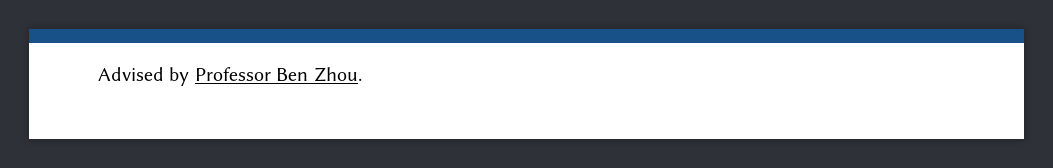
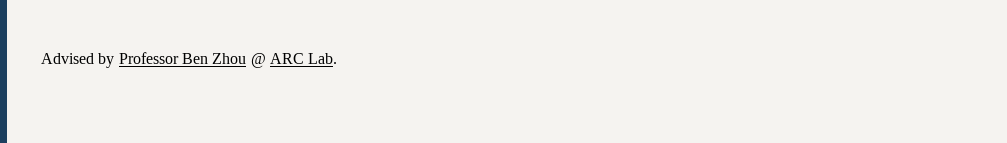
- Advised by Professor Ben Zhou.
+ Advised by Professor Ben Zhou @ ARC Lab.

